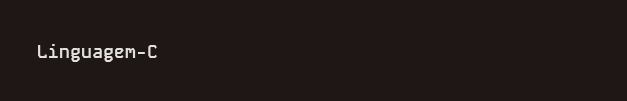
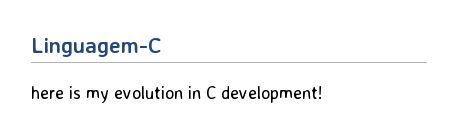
+ here is my evolution in C development!

